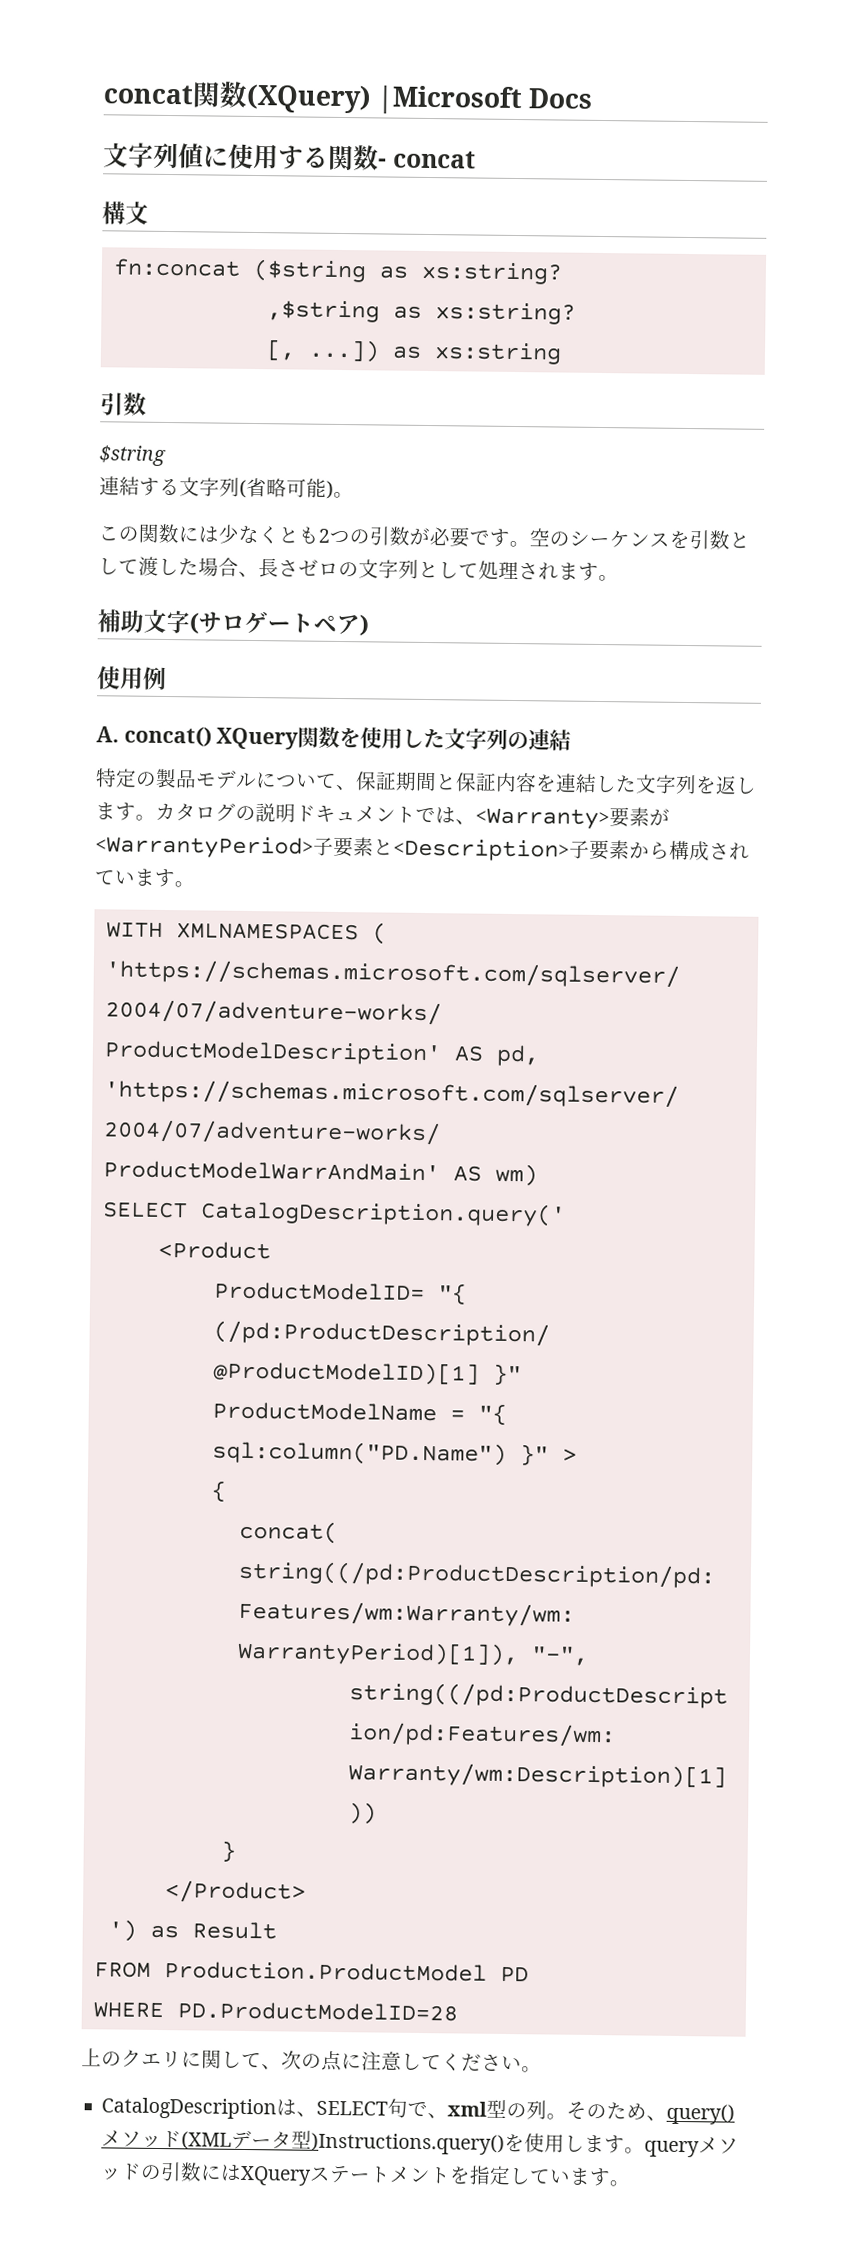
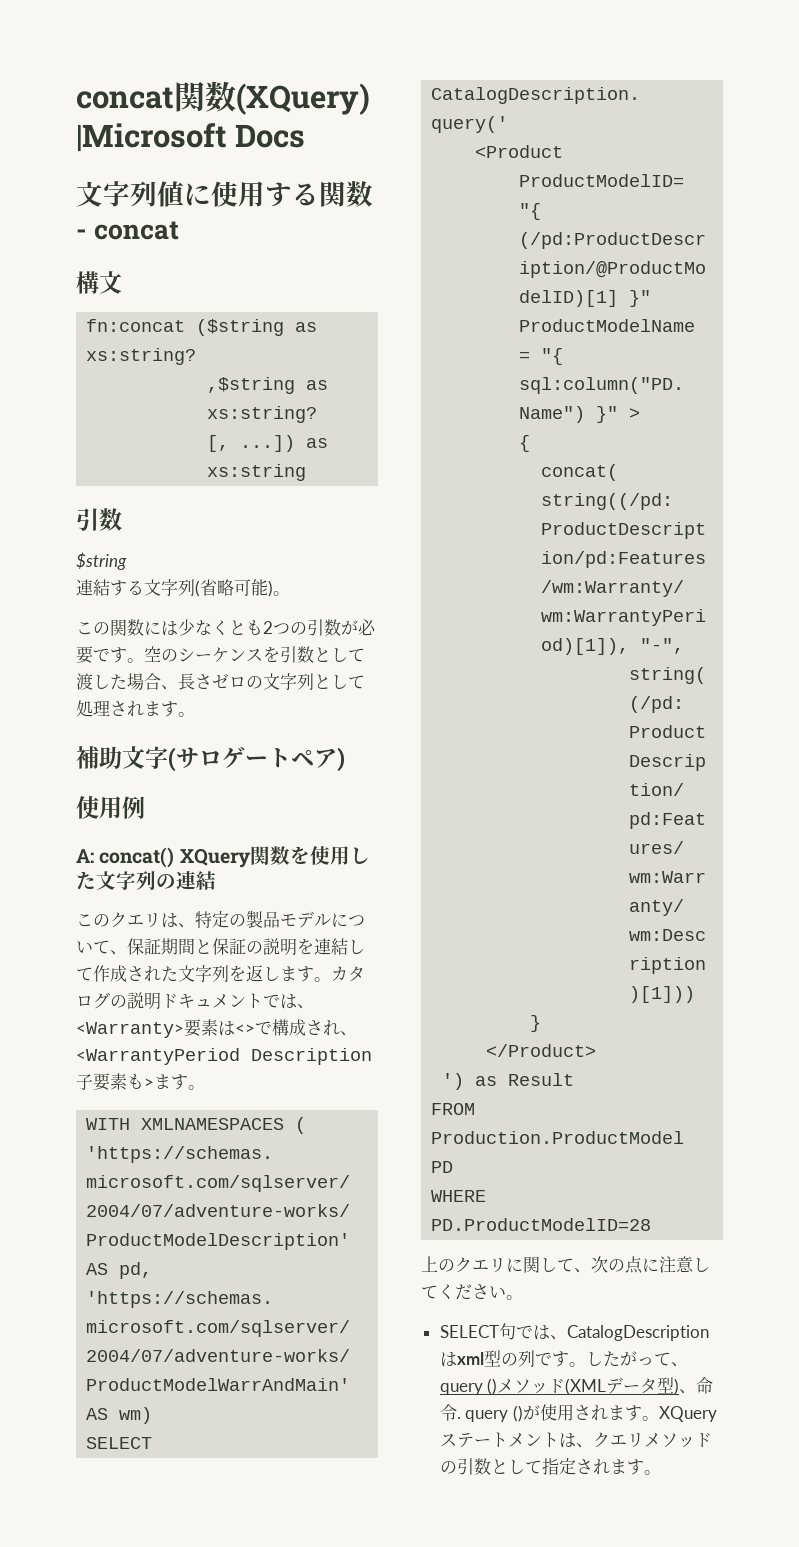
- A. concat() XQuery関数を使用した文字列の連結
+ A: concat() XQuery関数を使用した文字列の連結
- 特定の製品モデルについて、保証期間と保証内容を連結した文字列を返します。
+ このクエリは、特定の製品モデルについて、保証期間と保証の説明を連結して作成された文字列を返します。
- カタログの説明ドキュメントでは、<Warranty>要素が<WarrantyPeriod>子要素と<Description>子要素から構成されています。
+ カタログの説明ドキュメントでは、<Warranty>要素は<>で構成され、<WarrantyPeriod Description子要素も>ます。
- CatalogDescriptionは、SELECT句で、xml型の列。そのため、query()メソッド(XMLデータ型)Instructions.query()を使用します。queryメソッドの引数にはXQueryステートメントを指定しています。
+ SELECT句では、CatalogDescriptionはxml型の列です。したがって、query ()メソッド(XMLデータ型)、命令. query ()が使用されます。XQueryステートメントは、クエリメソッドの引数として指定されます。

